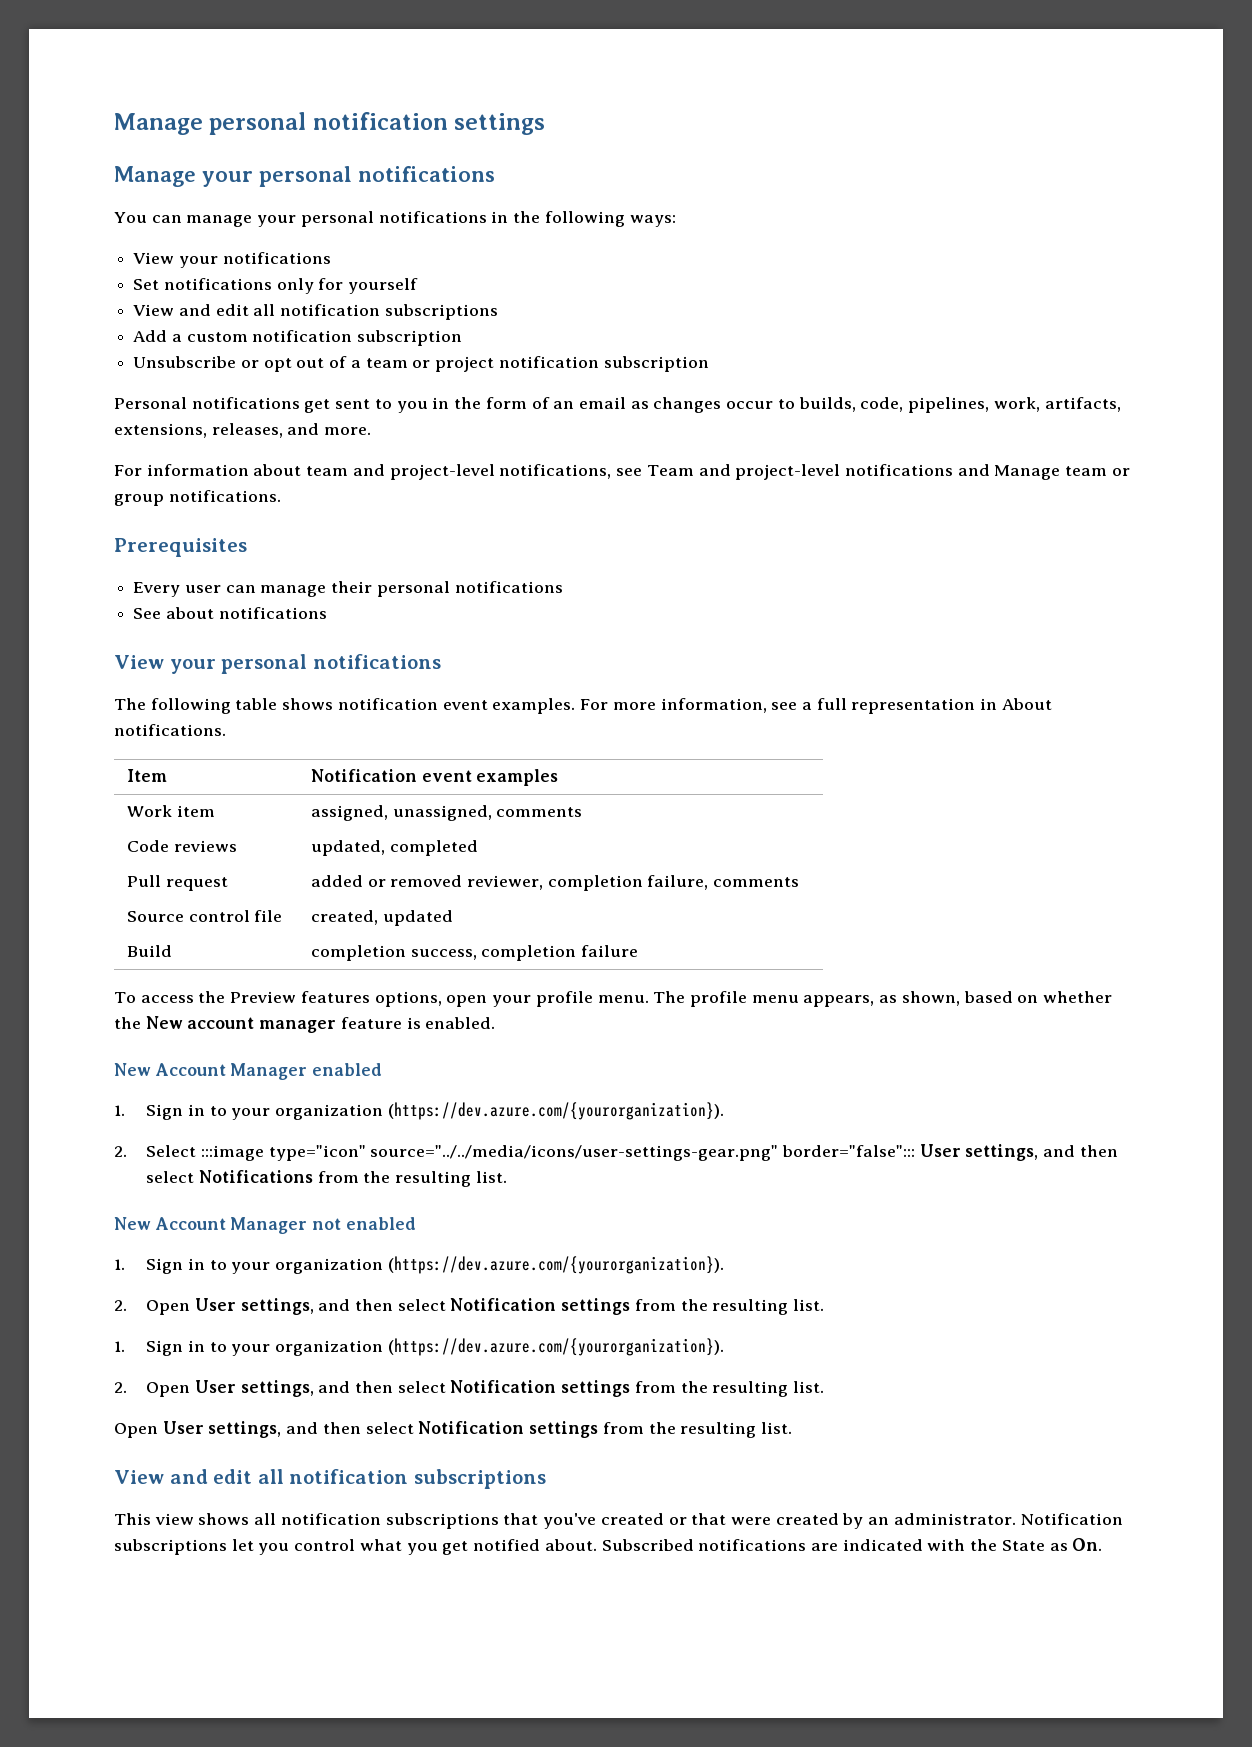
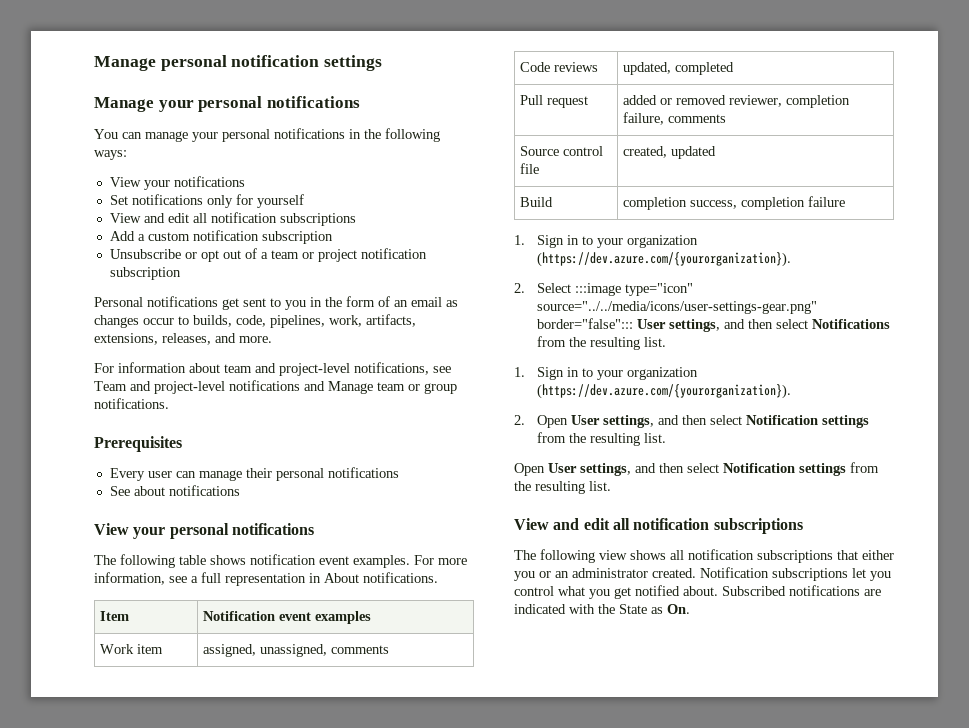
- To access the Preview features options, open your profile menu. The profile menu appears, as shown, based on whether the New account manager feature is enabled.
- New Account Manager enabled
- New Account Manager not enabled
- 1. Sign in to your organization (https://dev.azure.com/{yourorganization}).
- 2. Open User settings, and then select Notification settings from the resulting list.
- This view shows all notification subscriptions that you've created or that were created by an administrator.
+ The following view shows all notification subscriptions that either you or an administrator created.

